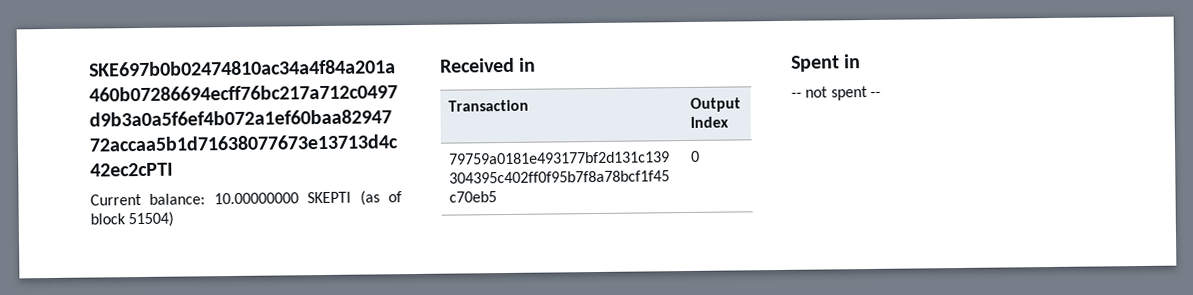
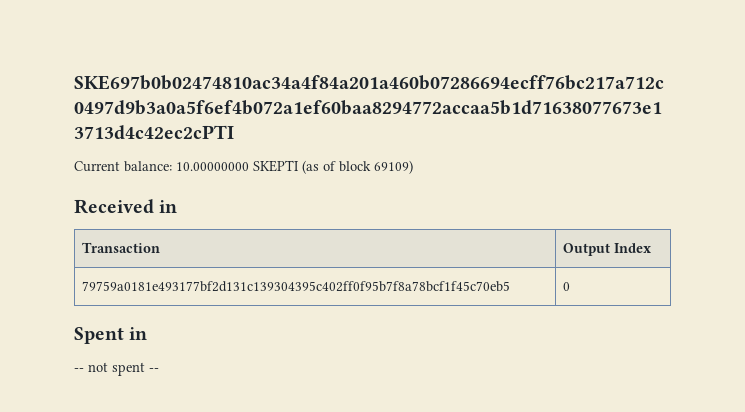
- Current balance: 10.00000000 SKEPTI (as of block 51504)
+ Current balance: 10.00000000 SKEPTI (as of block 69109)

